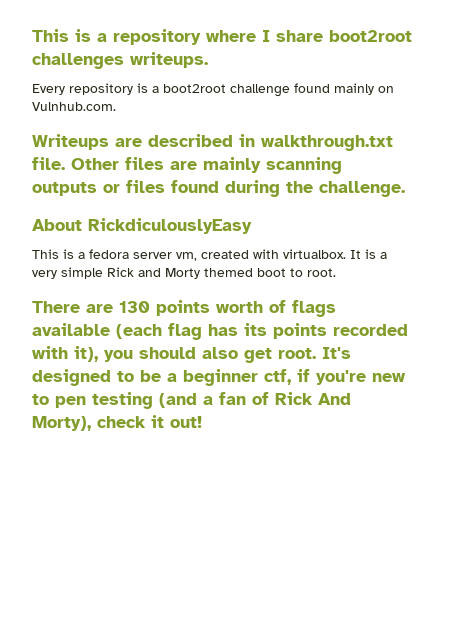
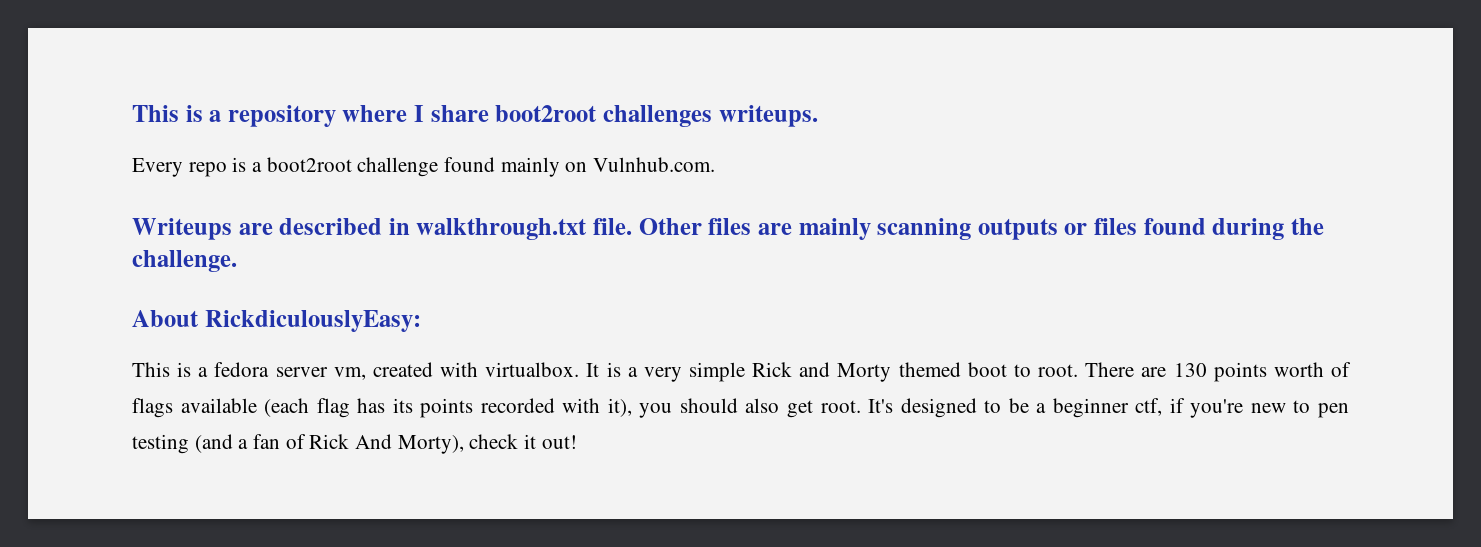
- Every repository is a boot2root challenge found mainly on Vulnhub.com.
+ Every repo is a boot2root challenge found mainly on Vulnhub.com.
- About RickdiculouslyEasy
+ About RickdiculouslyEasy:
- It is a very simple Rick and Morty themed boot to root.
- There are 130 points worth of flags available (each flag has its points recorded with it), you should also get root.
+ It is a very simple Rick and Morty themed boot to root. There are 130 points worth of flags available (each flag has its points recorded with it), you should also get root.

